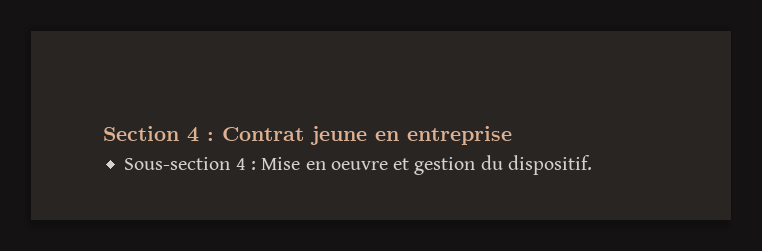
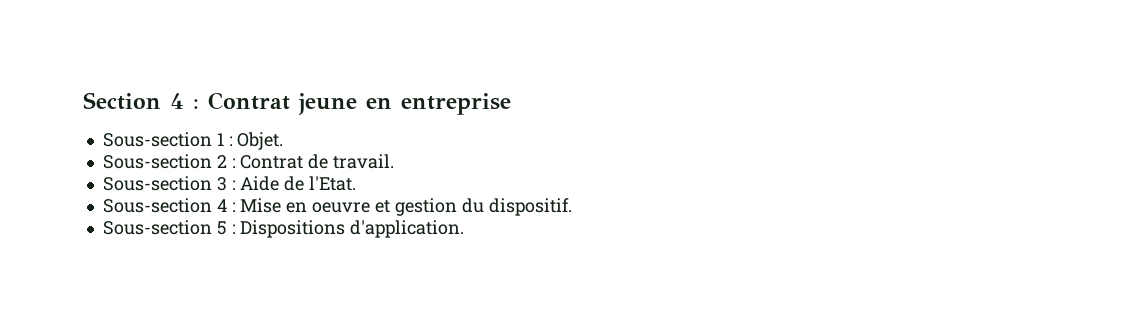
+ Sous-section 1 : Objet.
+ Sous-section 2 : Contrat de travail.
+ Sous-section 3 : Aide de l'Etat.
+ Sous-section 5 : Dispositions d'application.

